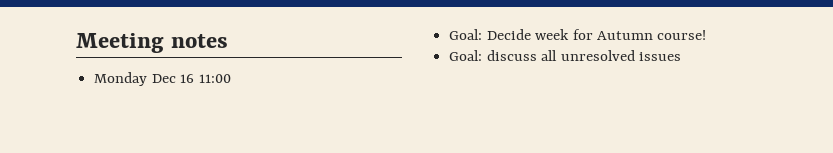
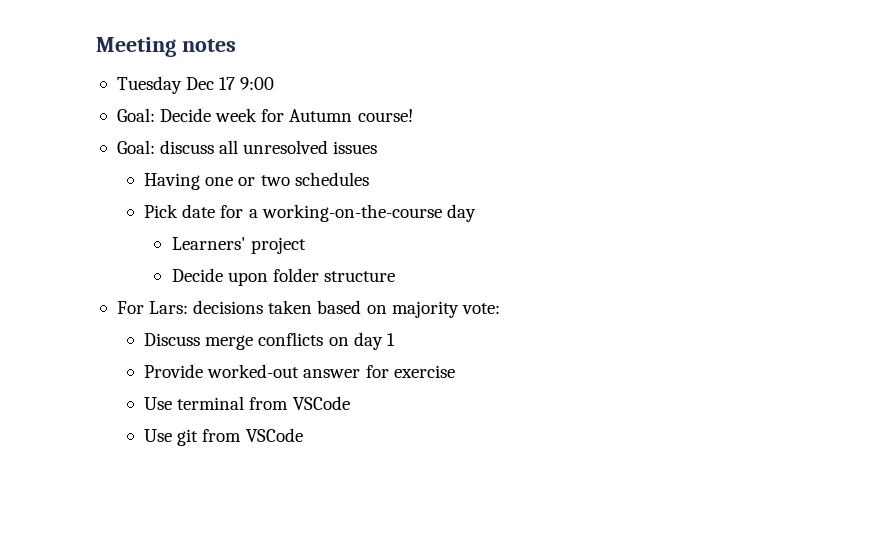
- Monday Dec 16 11:00
+ Tuesday Dec 17 9:00
+ Having one or two schedules
+ Pick date for a working-on-the-course day
+ Learners' project
+ Decide upon folder structure
+ For Lars: decisions taken based on majority vote:
+ Discuss merge conflicts on day 1
+ Provide worked-out answer for exercise
+ Use terminal from VSCode
+ Use git from VSCode

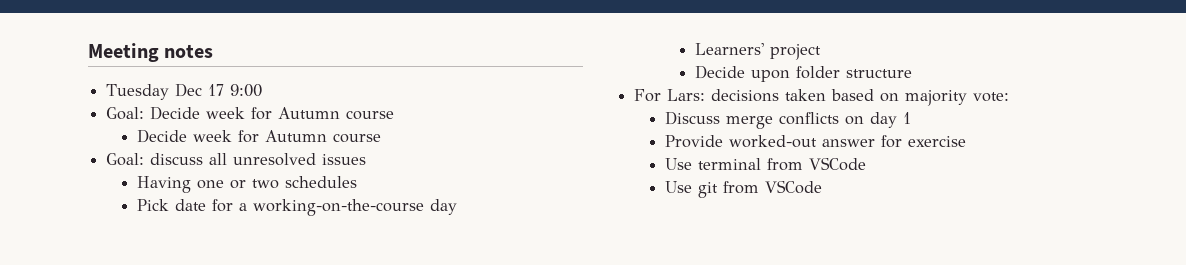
- Goal: Decide week for Autumn course!
+ Goal: Decide week for Autumn course
+ Decide week for Autumn course

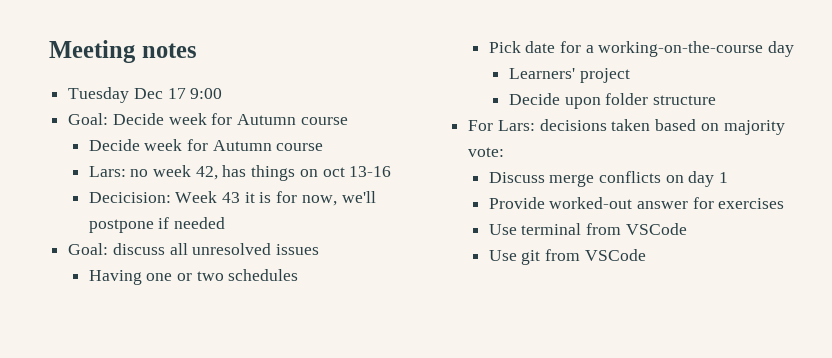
+ Lars: no week 42, has things on oct 13-16
+ Decicision: Week 43 it is for now, we'll postpone if needed
- Provide worked-out answer for exercise
+ Provide worked-out answer for exercises

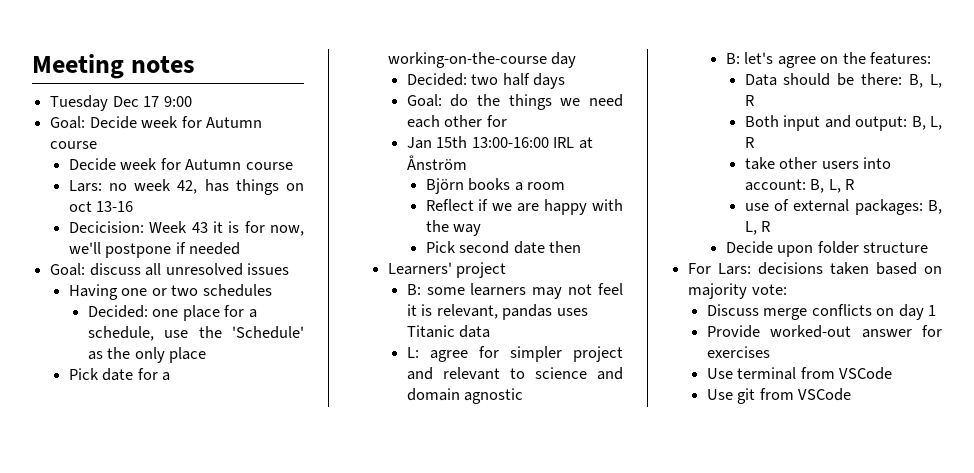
+ Decided: one place for a schedule, use the 'Schedule' as the only place
+ Decided: two half days
+ Goal: do the things we need each other for
+ Jan 15th 13:00-16:00 IRL at Ånström
+ Björn books a room
+ Reflect if we are happy with the way
+ Pick second date then
  Learners' project
+ B: some learners may not feel it is relevant, pandas uses Titanic data
+ L: agree for simpler project and relevant to science and domain agnostic
+ B: let's agree on the features:
+ Data should be there: B, L, R
+ Both input and output: B, L, R
+ take other users into account: B, L, R
+ use of external packages: B, L, R

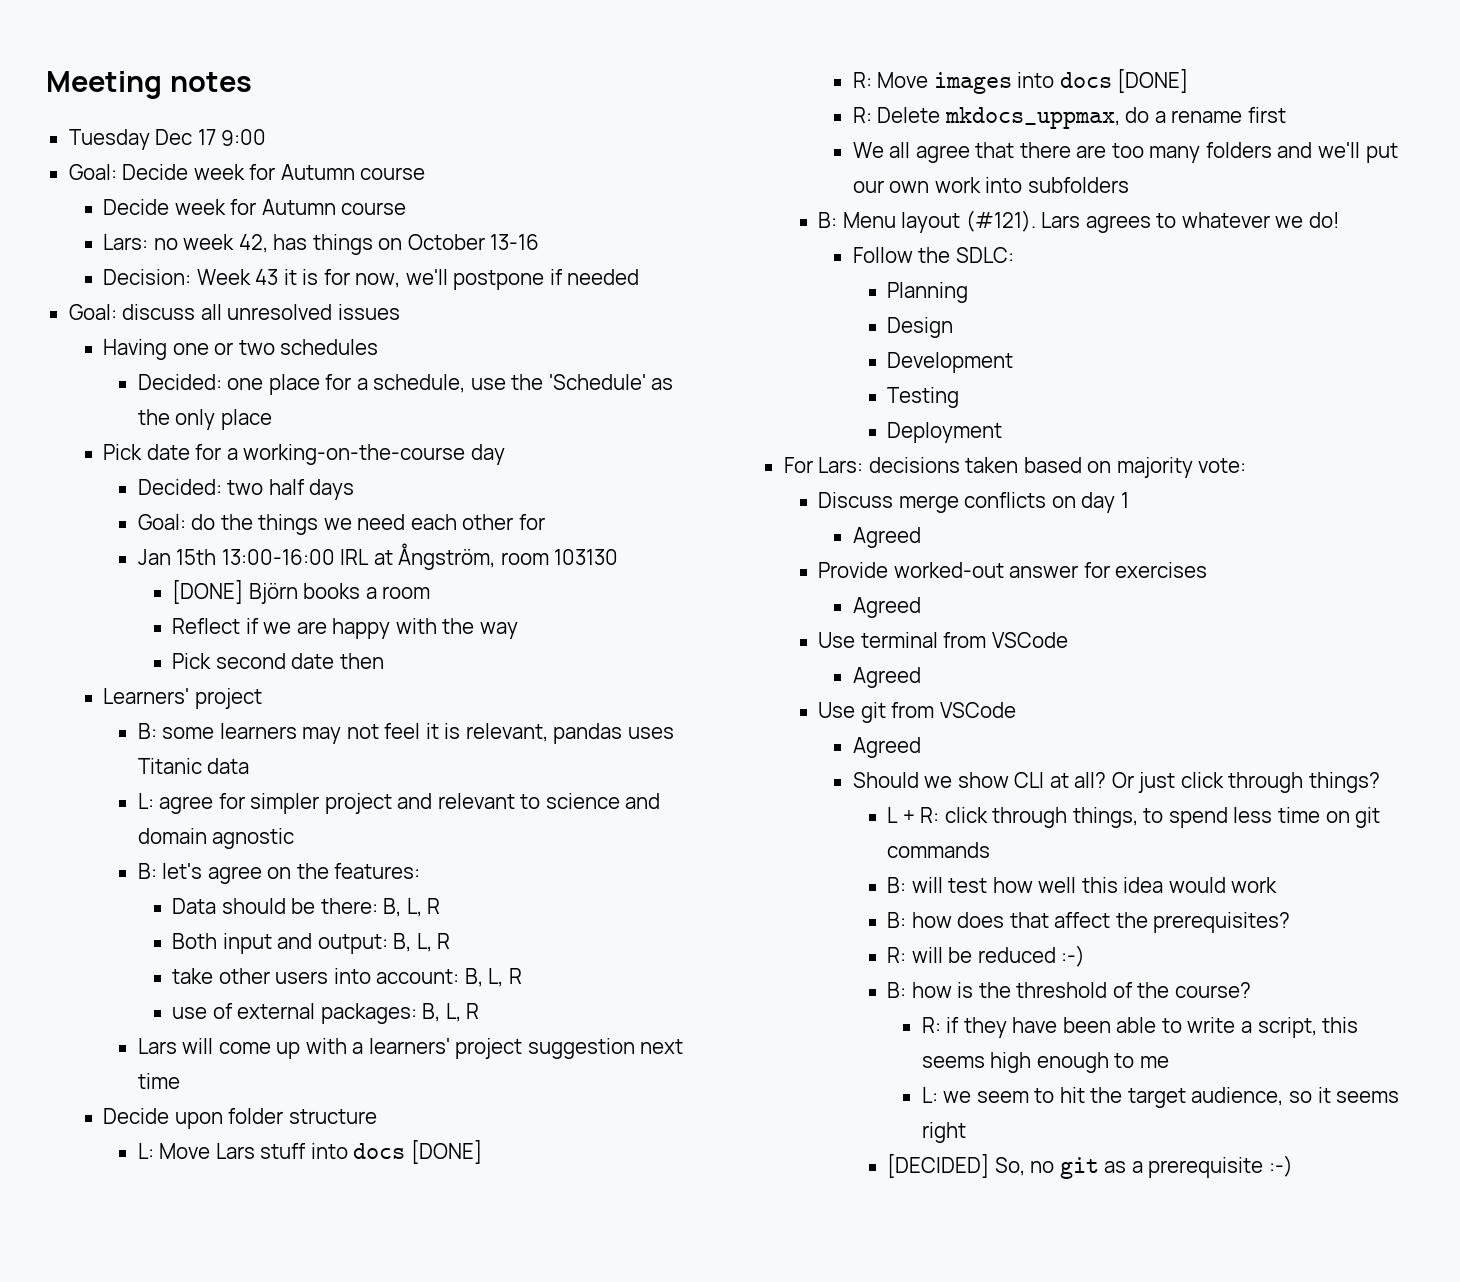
- Lars: no week 42, has things on oct 13-16
+ Lars: no week 42, has things on October 13-16
- Decicision: Week 43 it is for now, we'll postpone if needed
+ Decision: Week 43 it is for now, we'll postpone if needed
- Jan 15th 13:00-16:00 IRL at Ånström
- Björn books a room
+ Jan 15th 13:00-16:00 IRL at Ångström, room 103130
+ [DONE] Björn books a room
+ Lars will come up with a learners' project suggestion next time
  Decide upon folder structure
+ L: Move Lars stuff into docs [DONE]
+ R: Move images into docs [DONE]
+ R: Delete mkdocs_uppmax, do a rename first
+ We all agree that there are too many folders and we'll put our own work into subfolders
+ B: Menu layout (#121). Lars agrees to whatever we do!
+ Follow the SDLC:
+ Planning
+ Design
+ Development
+ Testing
+ Deployment
  Discuss merge conflicts on day 1
+ Agreed
  Provide worked-out answer for exercises
+ Agreed
  Use terminal from VSCode
+ Agreed
  Use git from VSCode
+ Agreed
+ Should we show CLI at all? Or just click through things?
+ L + R: click through things, to spend less time on git commands
+ B: will test how well this idea would work
+ B: how does that affect the prerequisites?
+ R: will be reduced :-)
+ B: how is the threshold of the course?
+ R: if they have been able to write a script, this seems high enough to me
+ L: we seem to hit the target audience, so it seems right
+ [DECIDED] So, no git as a prerequisite :-)

